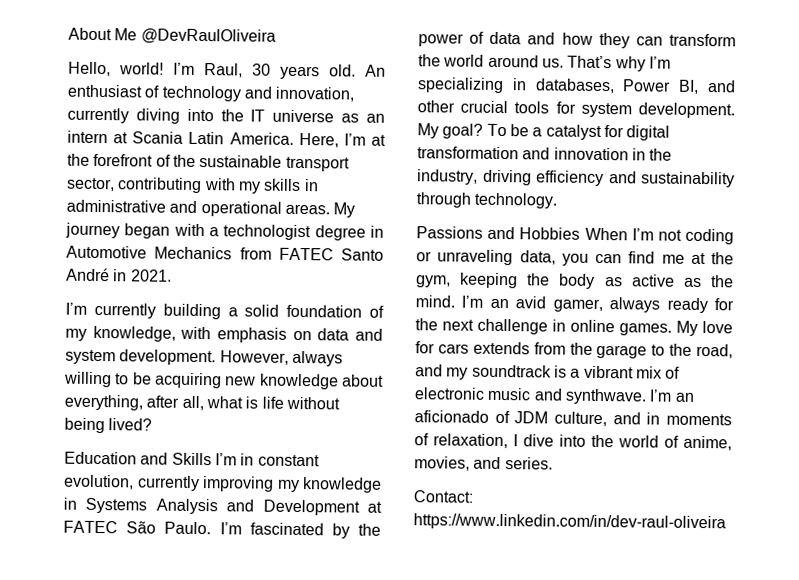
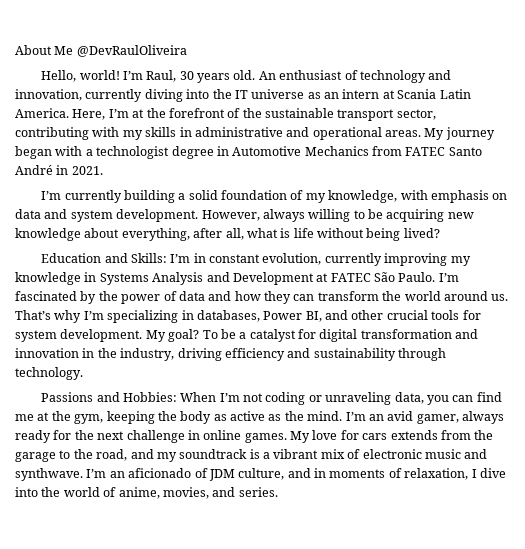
- Education and Skills I’m in constant evolution, currently improving my knowledge in Systems Analysis and Development at FATEC São Paulo.
+ Education and Skills: I’m in constant evolution, currently improving my knowledge in Systems Analysis and Development at FATEC São Paulo.
- Passions and Hobbies When I’m not coding or unraveling data, you can find me at the gym, keeping the body as active as the mind.
+ Passions and Hobbies: When I’m not coding or unraveling data, you can find me at the gym, keeping the body as active as the mind.
- Contact: https://www.linkedin.com/in/dev-raul-oliveira

